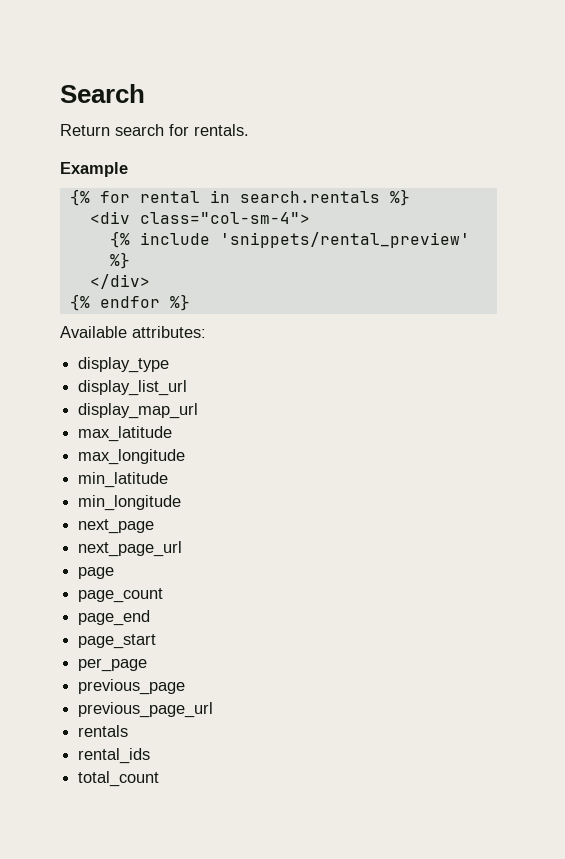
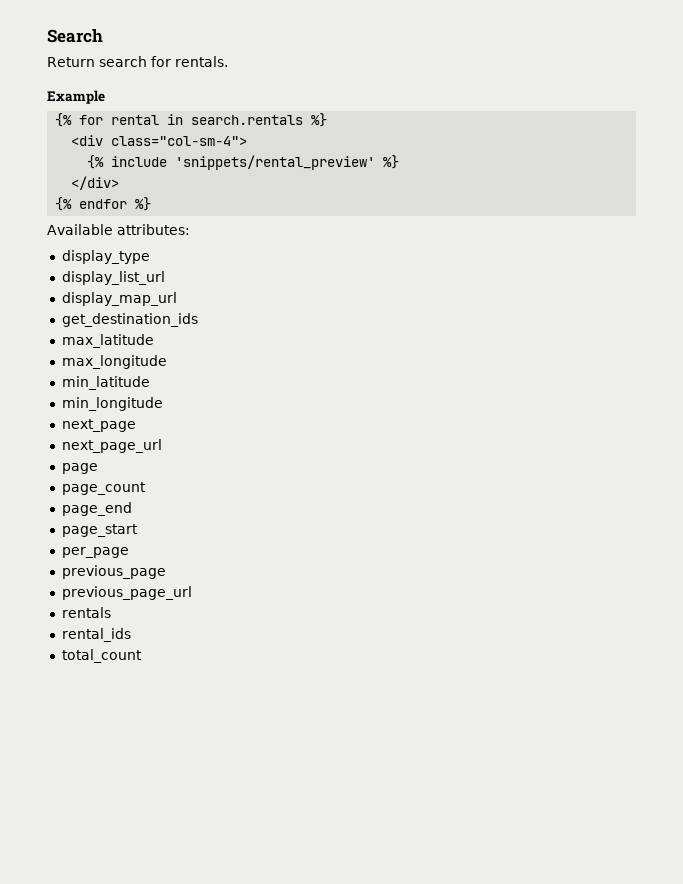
+ get_destination_ids

